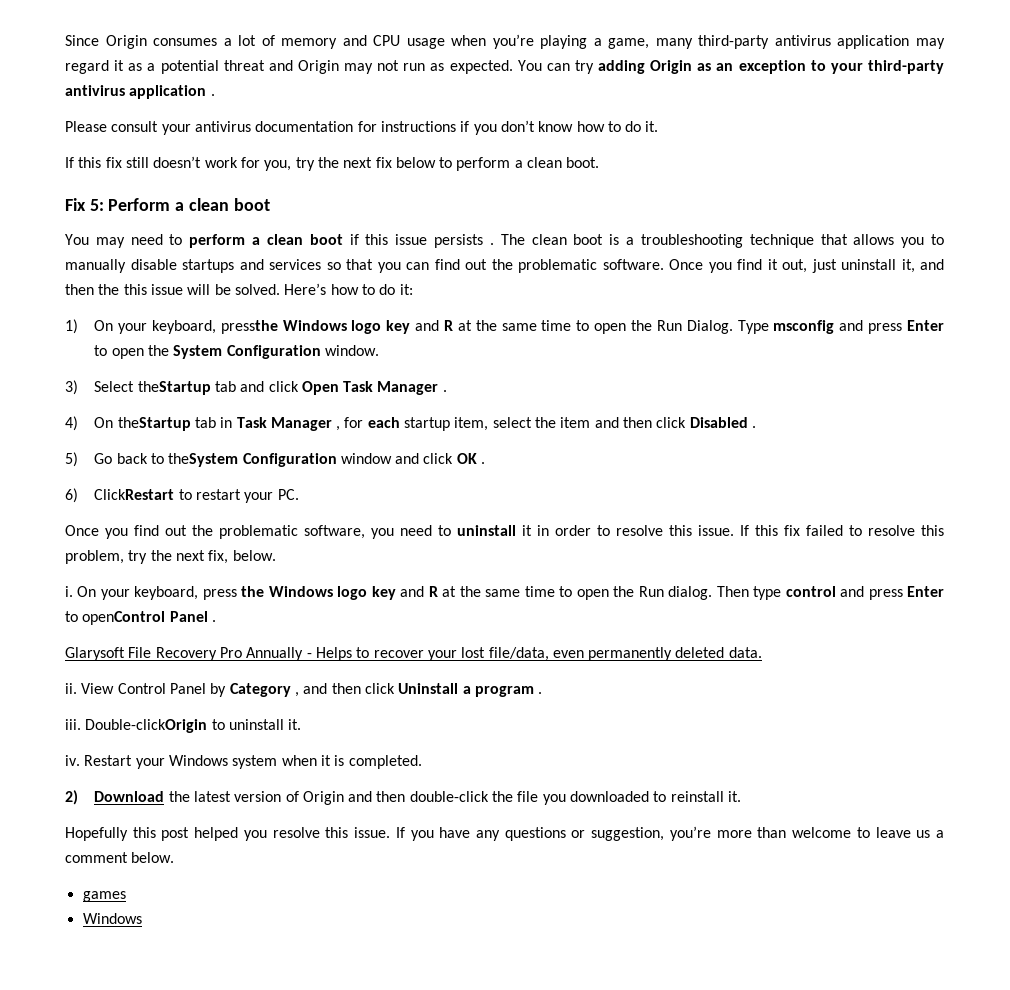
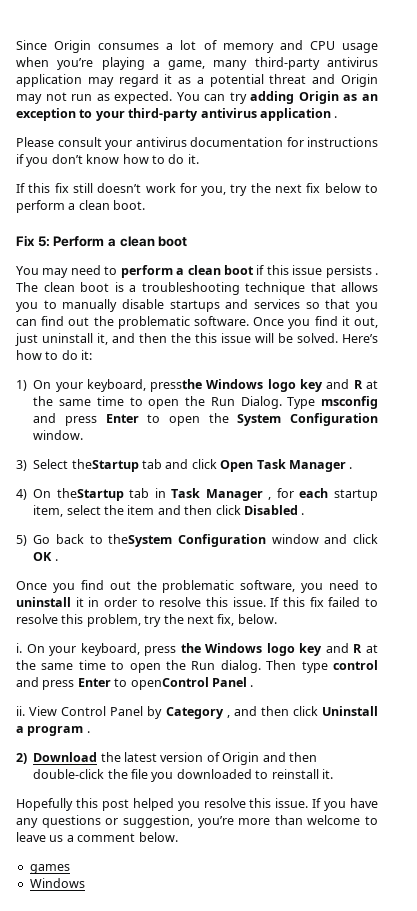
- 6) ClickRestart to restart your PC.
- Glarysoft File Recovery Pro Annually - Helps to recover your lost file/data, even permanently deleted data.
- iii. Double-clickOrigin to uninstall it.
- iv. Restart your Windows system when it is completed.

